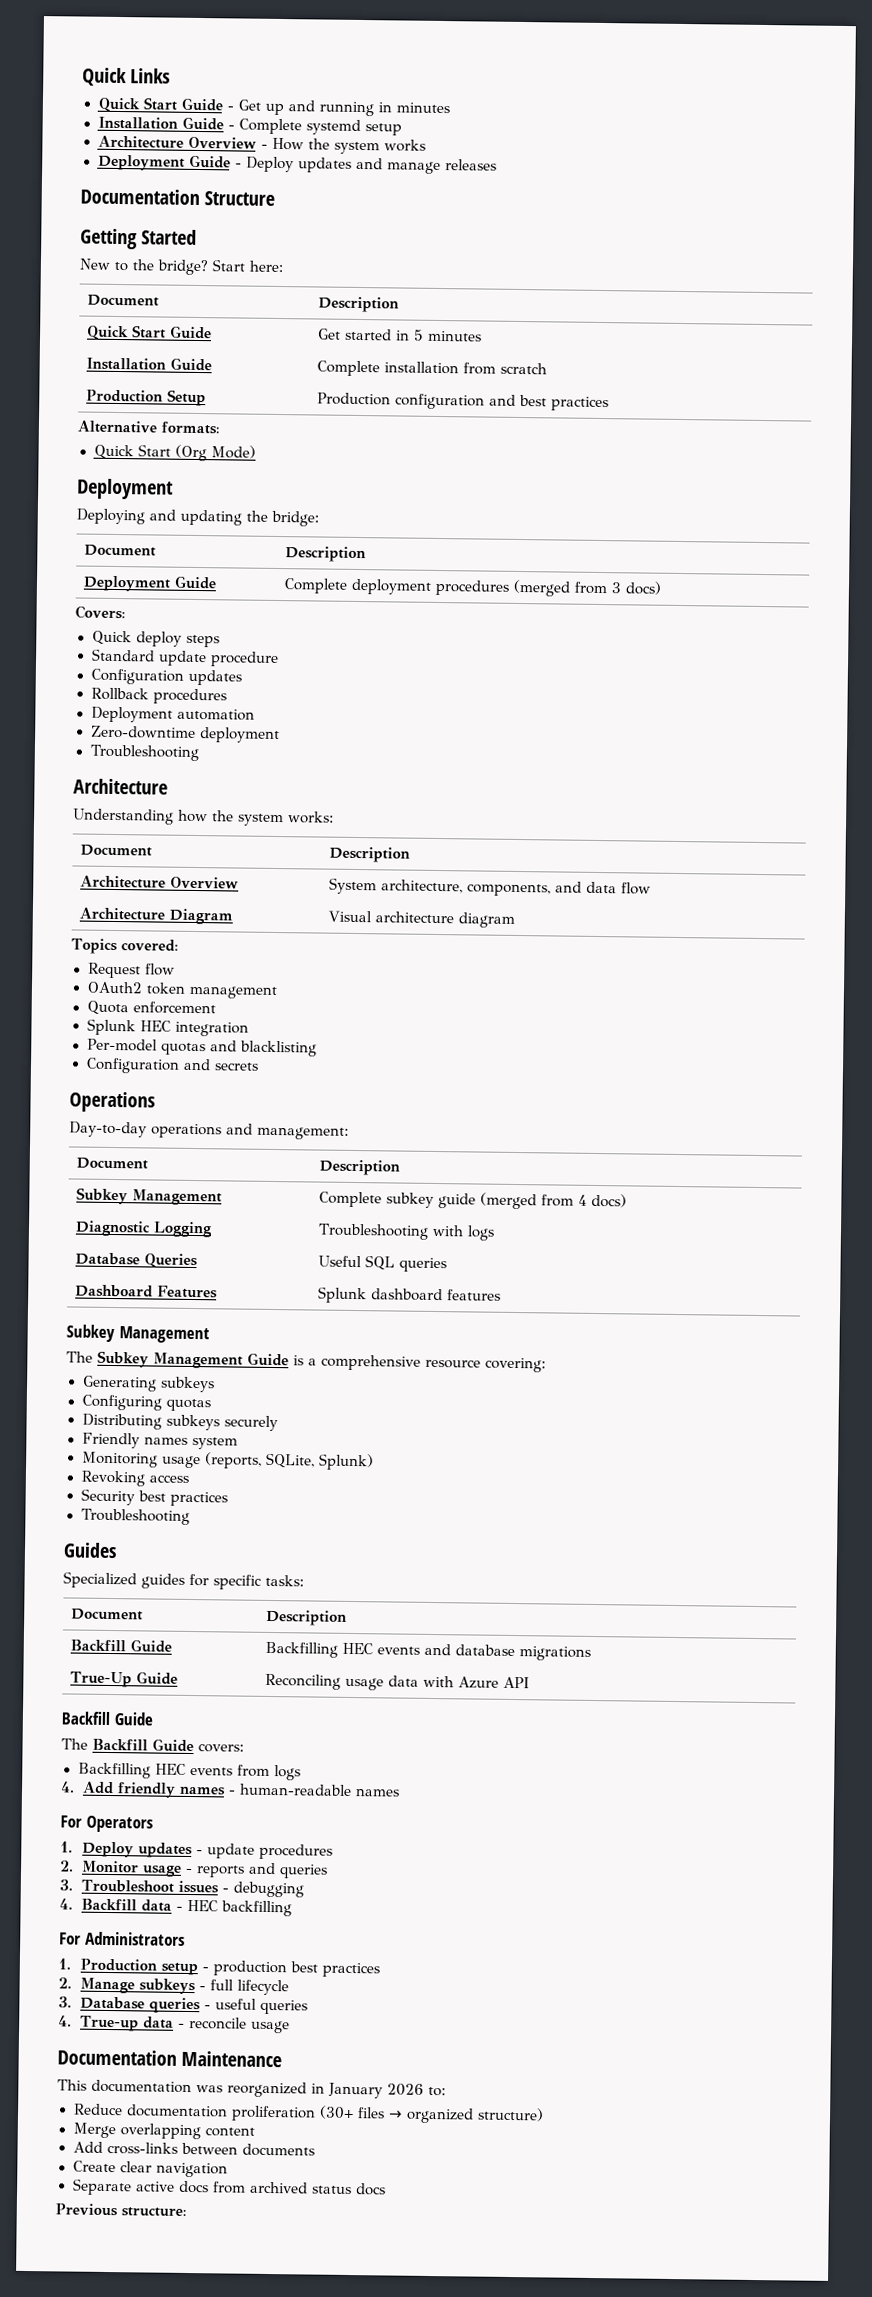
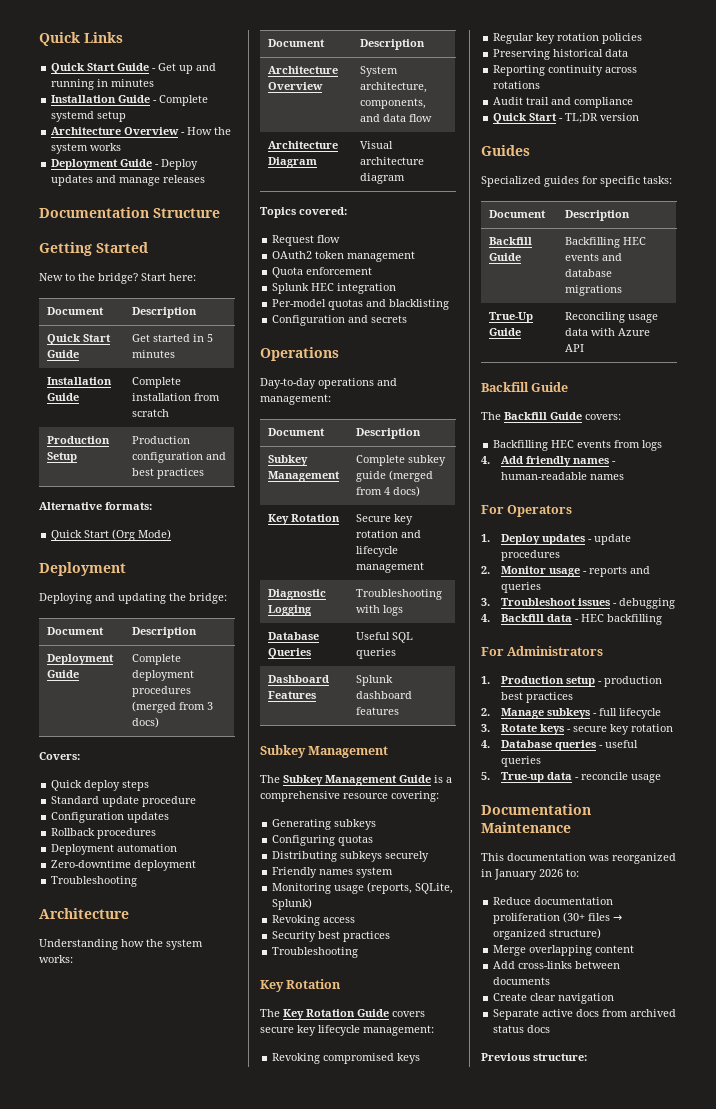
+ Key Rotation | Secure key rotation and lifecycle management
  Security best practices
  Troubleshooting
+ Key Rotation
+ The Key Rotation Guide covers secure key lifecycle management:
+ Revoking compromised keys
+ Regular key rotation policies
+ Preserving historical data
+ Reporting continuity across rotations
+ Audit trail and compliance
+ Quick Start - TL;DR version
- 3. Database queries - useful queries
+ 3. Rotate keys - secure key rotation
+ 4. Database queries - useful queries
- 4. True-up data - reconcile usage
+ 5. True-up data - reconcile usage

